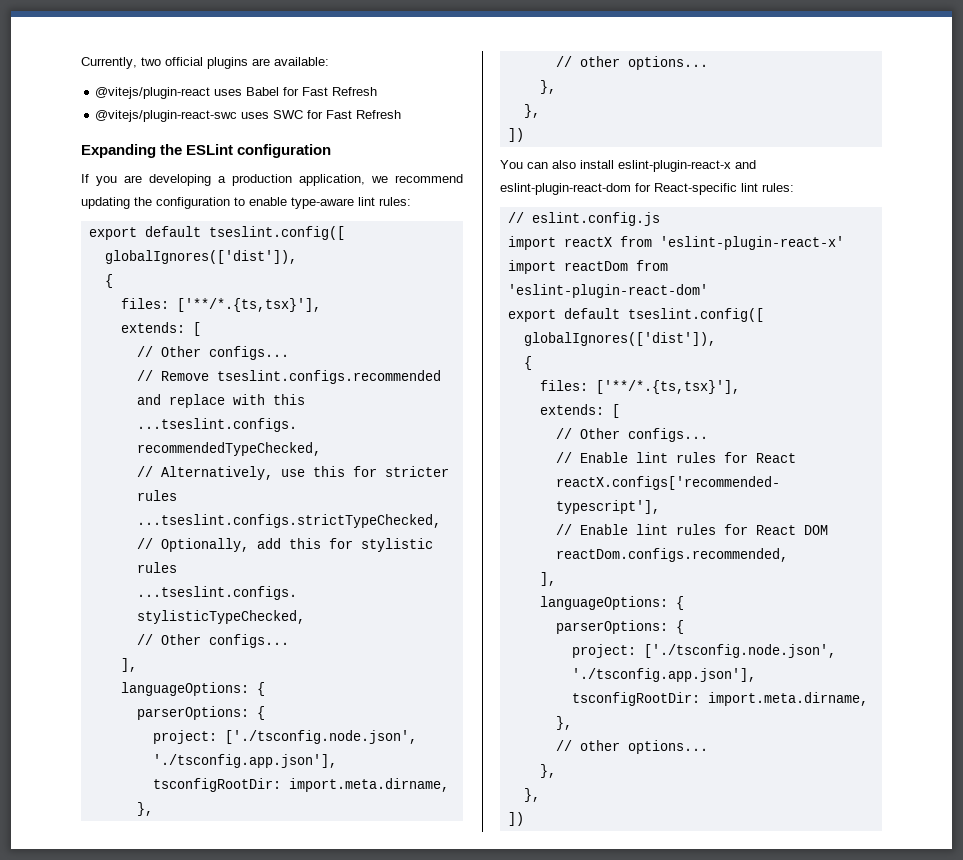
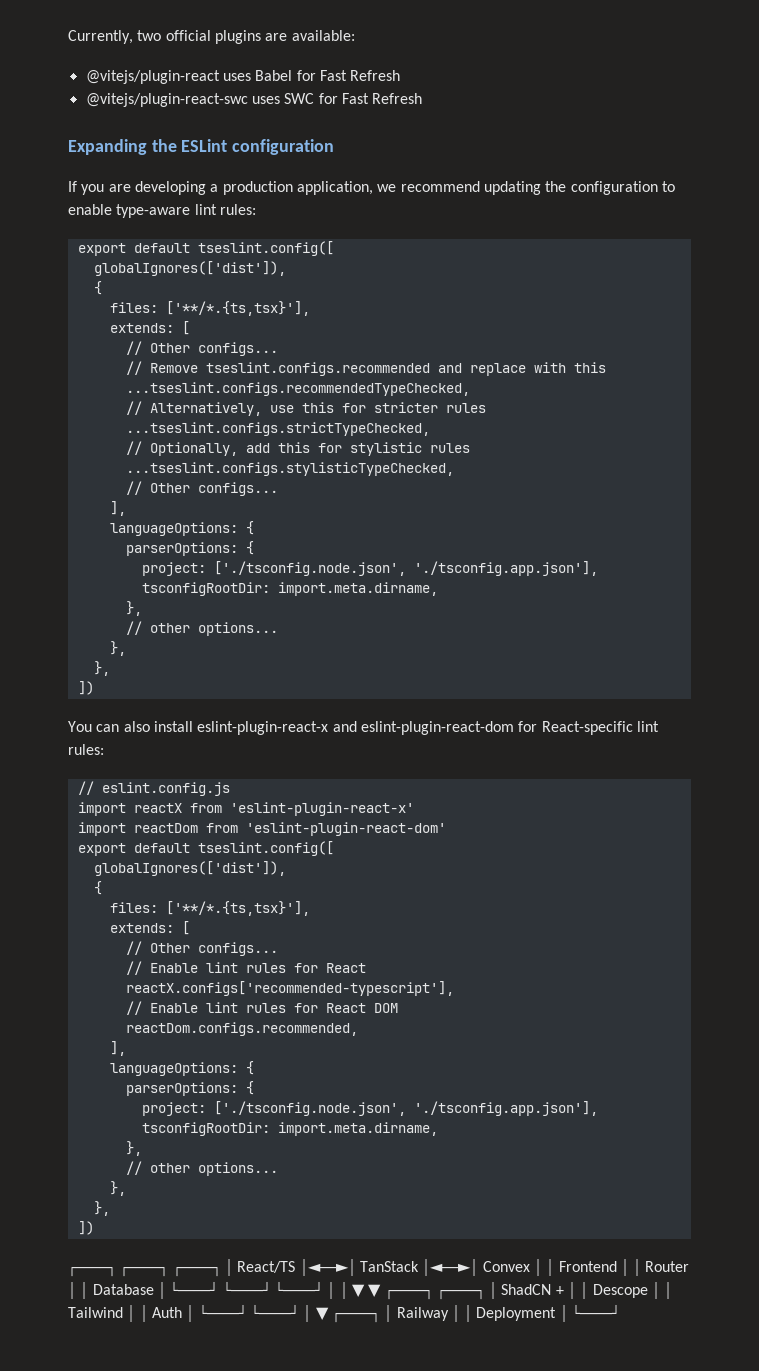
+ ┌────┐ ┌────┐ ┌────┐ │ React/TS │◄──►│ TanStack │◄──►│ Convex │ │ Frontend │ │ Router │ │ Database │ └────┘ └────┘ └────┘ │ │ ▼ ▼ ┌────┐ ┌────┐ │ ShadCN + │ │ Descope │ │ Tailwind │ │ Auth │ └────┘ └────┘ │ ▼ ┌────┐ │ Railway │ │ Deployment │ └────┘

